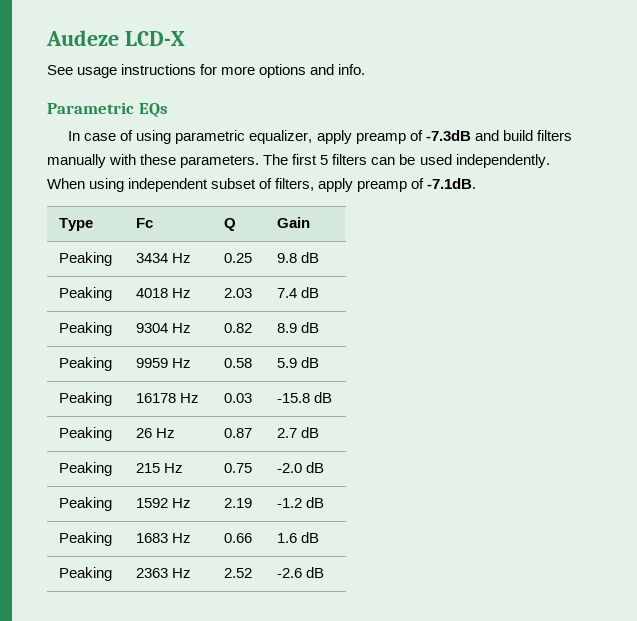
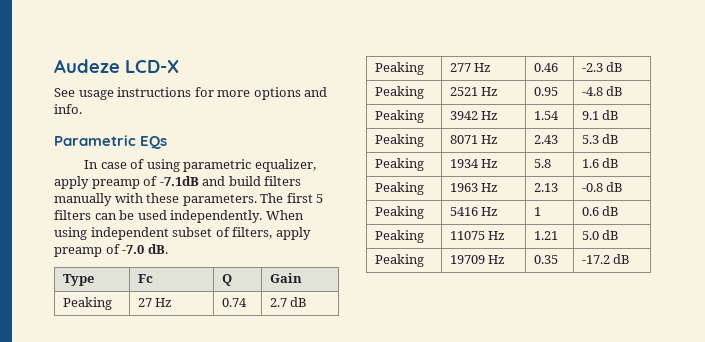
- In case of using parametric equalizer, apply preamp of -7.3dB and build filters manually with these parameters.
+ In case of using parametric equalizer, apply preamp of -7.1dB and build filters manually with these parameters.
- When using independent subset of filters, apply preamp of -7.1dB.
+ When using independent subset of filters, apply preamp of -7.0 dB.
- Peaking | 3434 Hz | 0.25 | 9.8 dB
- Peaking | 4018 Hz | 2.03 | 7.4 dB
- Peaking | 9304 Hz | 0.82 | 8.9 dB
- Peaking | 9959 Hz | 0.58 | 5.9 dB
- Peaking | 16178 Hz | 0.03 | -15.8 dB
- Peaking | 26 Hz | 0.87 | 2.7 dB
+ Peaking | 27 Hz | 0.74 | 2.7 dB
- Peaking | 215 Hz | 0.75 | -2.0 dB
- Peaking | 1592 Hz | 2.19 | -1.2 dB
- Peaking | 1683 Hz | 0.66 | 1.6 dB
+ Peaking | 277 Hz | 0.46 | -2.3 dB
+ Peaking | 2521 Hz | 0.95 | -4.8 dB
+ Peaking | 3942 Hz | 1.54 | 9.1 dB
+ Peaking | 8071 Hz | 2.43 | 5.3 dB
+ Peaking | 1934 Hz | 5.8 | 1.6 dB
- Peaking | 2363 Hz | 2.52 | -2.6 dB
+ Peaking | 1963 Hz | 2.13 | -0.8 dB
+ Peaking | 5416 Hz | 1 | 0.6 dB
+ Peaking | 11075 Hz | 1.21 | 5.0 dB
+ Peaking | 19709 Hz | 0.35 | -17.2 dB

